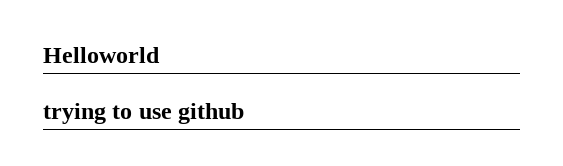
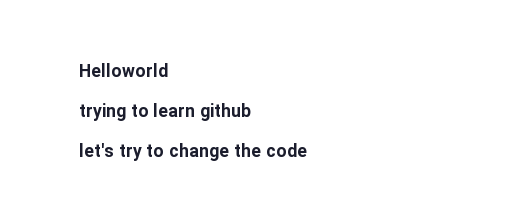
- trying to use github
+ trying to learn github
+ let's try to change the code

